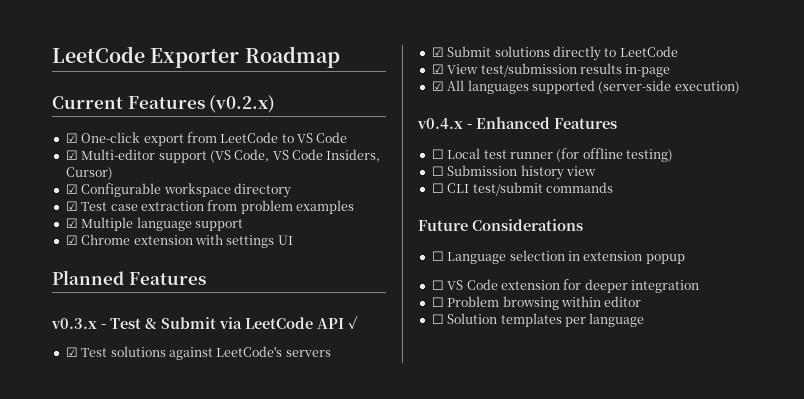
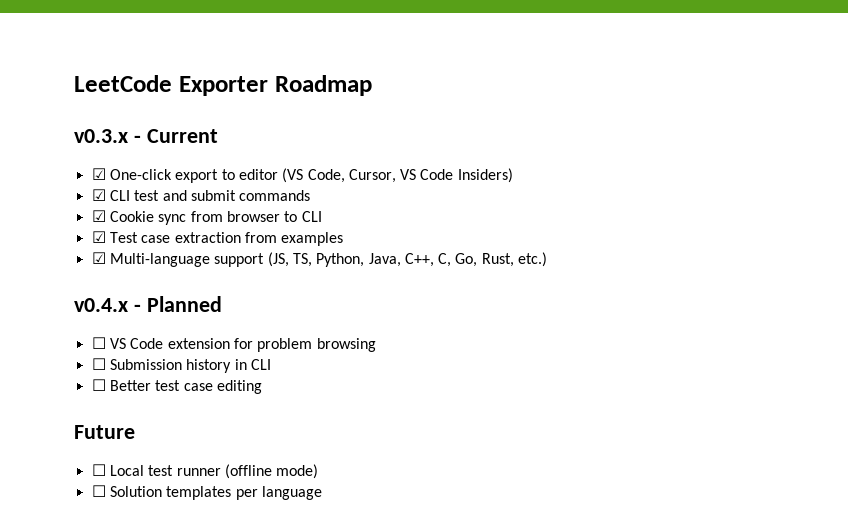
- Current Features (v0.2.x)
+ v0.3.x - Current
- ☑ One-click export from LeetCode to VS Code
- ☑ Multi-editor support (VS Code, VS Code Insiders, Cursor)
- ☑ Configurable workspace directory
+ ☑ One-click export to editor (VS Code, Cursor, VS Code Insiders)
+ ☑ CLI test and submit commands
+ ☑ Cookie sync from browser to CLI
- ☑ Test case extraction from problem examples
+ ☑ Test case extraction from examples
- ☑ Multiple language support
- ☑ Chrome extension with settings UI
- Planned Features
- v0.3.x - Test & Submit via LeetCode API ✓
- ☑ Test solutions against LeetCode's servers
- ☑ Submit solutions directly to LeetCode
- ☑ View test/submission results in-page
- ☑ All languages supported (server-side execution)
- v0.4.x - Enhanced Features
- ☐ Local test runner (for offline testing)
- ☐ Submission history view
- ☐ CLI test/submit commands
- Future Considerations
- ☐ Language selection in extension popup
+ ☑ Multi-language support (JS, TS, Python, Java, C++, C, Go, Rust, etc.)
+ v0.4.x - Planned
- ☐ VS Code extension for deeper integration
- ☐ Problem browsing within editor
+ ☐ VS Code extension for problem browsing
+ ☐ Submission history in CLI
+ ☐ Better test case editing
+ Future
+ ☐ Local test runner (offline mode)

